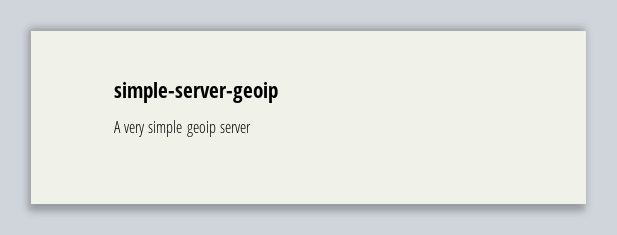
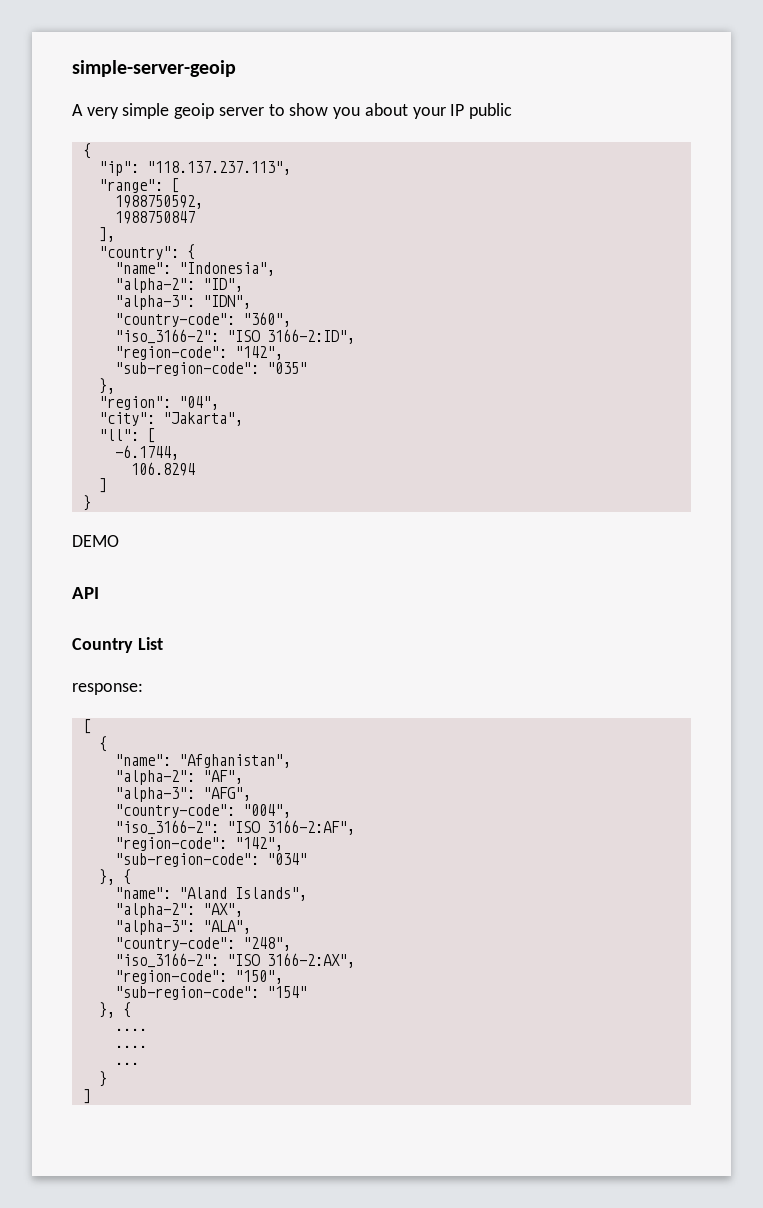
- A very simple geoip server
+ A very simple geoip server to show you about your IP public
+ {
+ "ip": "118.137.237.113",
+ "range": [
+ 1988750592,
+ 1988750847
+ ],
+ "country": {
+ "name": "Indonesia",
+ "alpha-2": "ID",
+ "alpha-3": "IDN",
+ "country-code": "360",
+ "iso_3166-2": "ISO 3166-2:ID",
+ "region-code": "142",
+ "sub-region-code": "035"
+ },
+ "region": "04",
+ "city": "Jakarta",
+ "ll": [
+ -6.1744,
+ 106.8294
+ ]
+ }
+ DEMO
+ API
+ Country List
+ response:
+ [
+ {
+ "name": "Afghanistan",
+ "alpha-2": "AF",
+ "alpha-3": "AFG",
+ "country-code": "004",
+ "iso_3166-2": "ISO 3166-2:AF",
+ "region-code": "142",
+ "sub-region-code": "034"
+ }, {
+ "name": "Aland Islands",
+ "alpha-2": "AX",
+ "alpha-3": "ALA",
+ "country-code": "248",
+ "iso_3166-2": "ISO 3166-2:AX",
+ "region-code": "150",
+ "sub-region-code": "154"
+ }, {
+ ....
+ ....
+ ...
+ }
+ ]

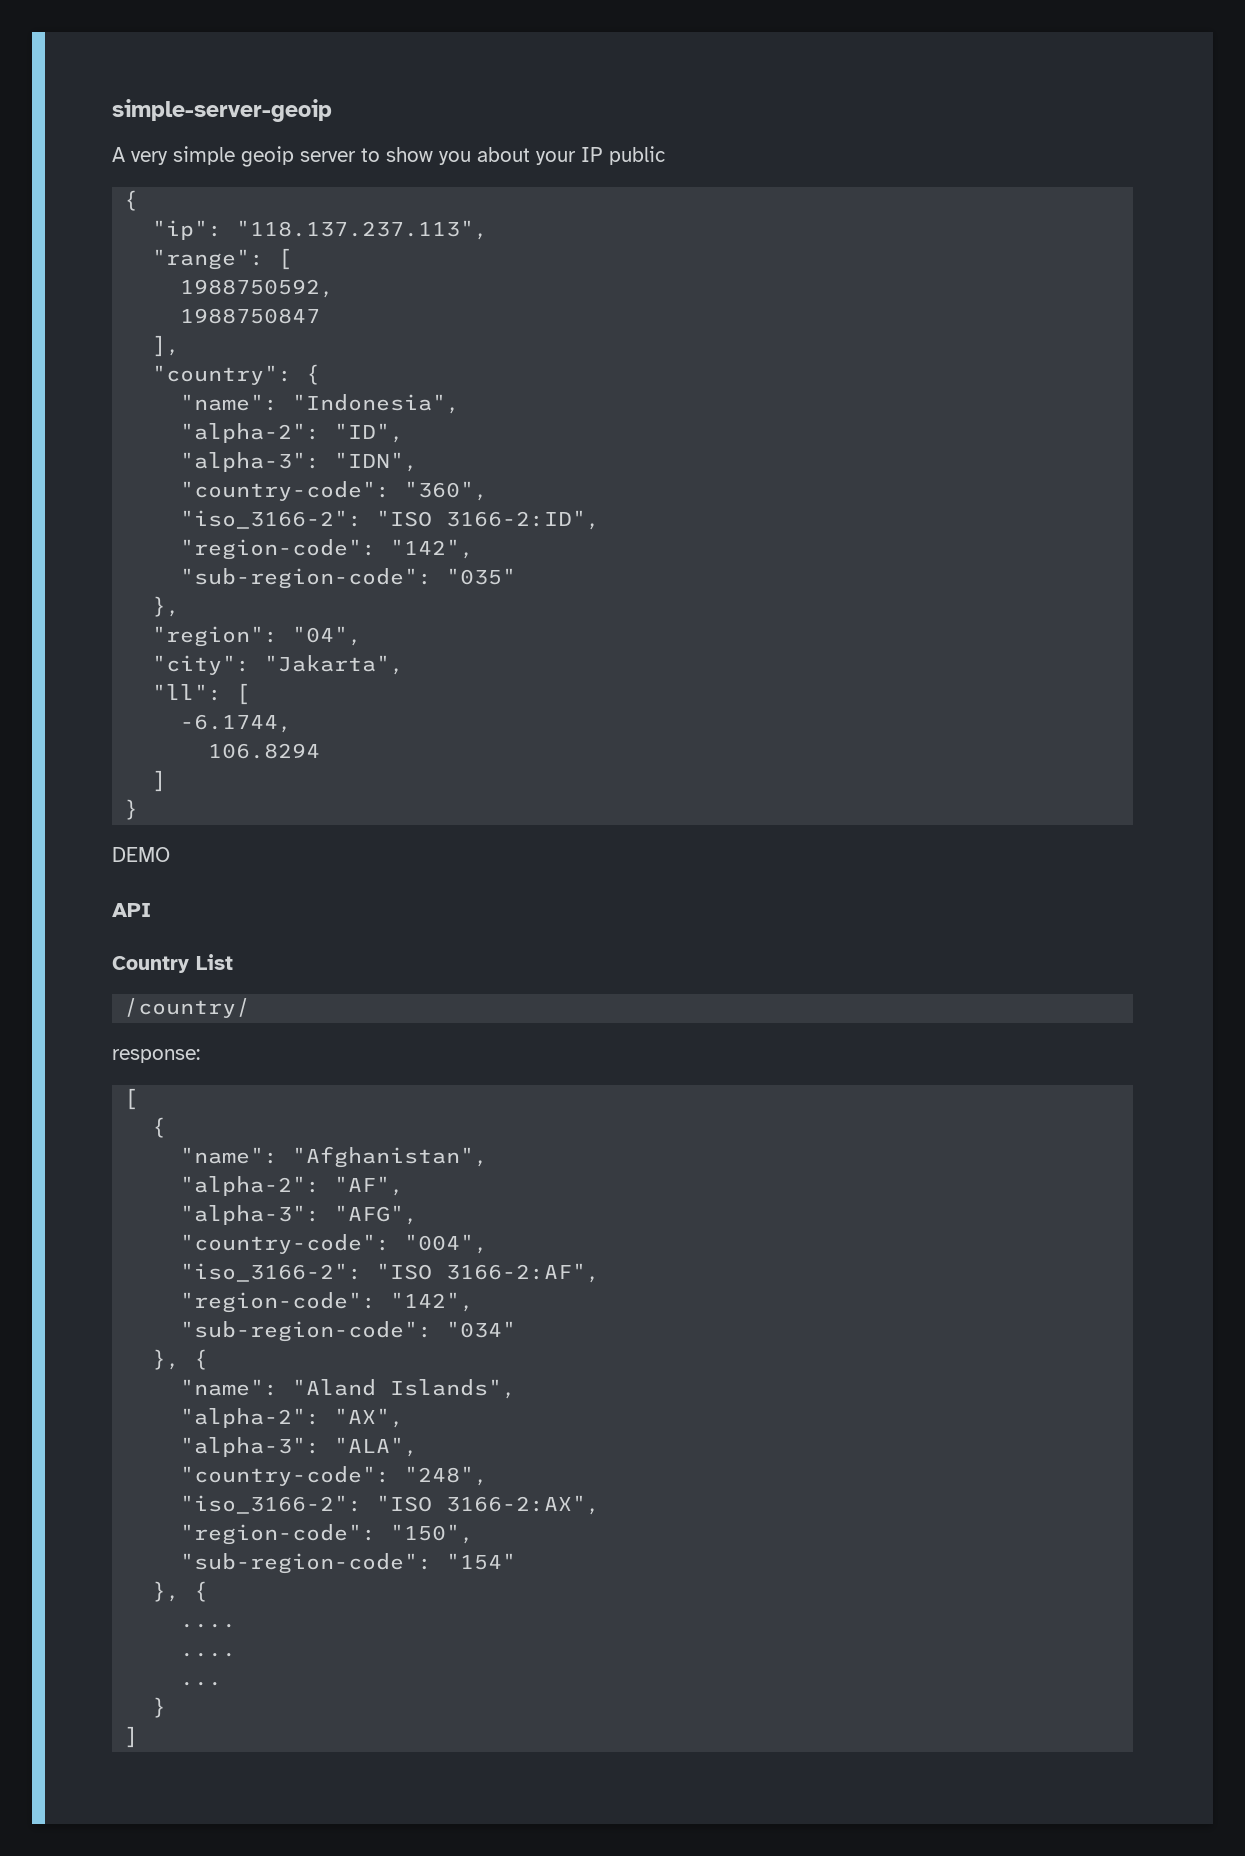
+ /country/

